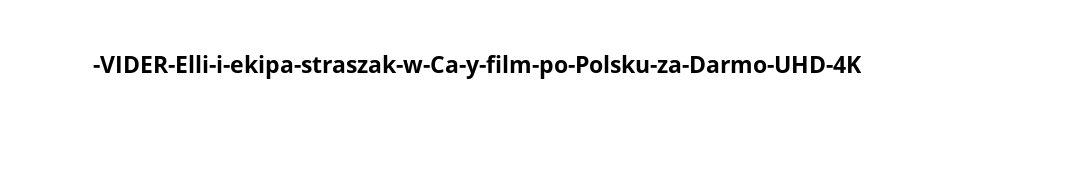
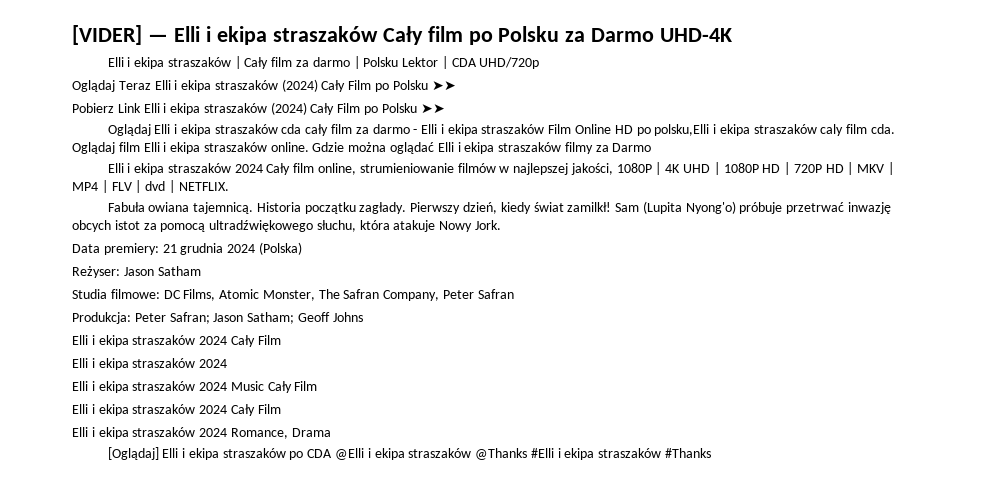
- -VIDER-Elli-i-ekipa-straszak-w-Ca-y-film-po-Polsku-za-Darmo-UHD-4K
+ [VIDER] — Elli i ekipa straszaków Cały film po Polsku za Darmo UHD-4K
+ Elli i ekipa straszaków | Cały film za darmo | Polsku Lektor | CDA UHD/720p
+ Oglądaj Teraz Elli i ekipa straszaków (2024) Cały Film po Polsku ➤➤
+ Pobierz Link Elli i ekipa straszaków (2024) Cały Film po Polsku ➤➤
+ Oglądaj Elli i ekipa straszaków cda cały film za darmo - Elli i ekipa straszaków Film Online HD po polsku,Elli i ekipa straszaków caly film cda. Oglądaj film Elli i ekipa straszaków online. Gdzie można oglądać Elli i ekipa straszaków filmy za Darmo
+ Elli i ekipa straszaków 2024 Cały film online, strumieniowanie filmów w najlepszej jakości, 1080P | 4K UHD | 1080P HD | 720P HD | MKV | MP4 | FLV | dvd | NETFLIX.
+ Fabuła owiana tajemnicą. Historia początku zagłady. Pierwszy dzień, kiedy świat zamilkł! Sam (Lupita Nyong'o) próbuje przetrwać inwazję obcych istot za pomocą ultradźwiękowego słuchu, która atakuje Nowy Jork.
+ Data premiery: 21 grudnia 2024 (Polska)
+ Reżyser: Jason Satham
+ Studia filmowe: DC Films, Atomic Monster, The Safran Company, Peter Safran
+ Produkcja: Peter Safran; Jason Satham; Geoff Johns
+ Elli i ekipa straszaków 2024 Cały Film
+ Elli i ekipa straszaków 2024
+ Elli i ekipa straszaków 2024 Music Cały Film
+ Elli i ekipa straszaków 2024 Cały Film
+ Elli i ekipa straszaków 2024 Romance, Drama
+ [Oglądaj] Elli i ekipa straszaków po CDA @Elli i ekipa straszaków @Thanks #Elli i ekipa straszaków #Thanks

